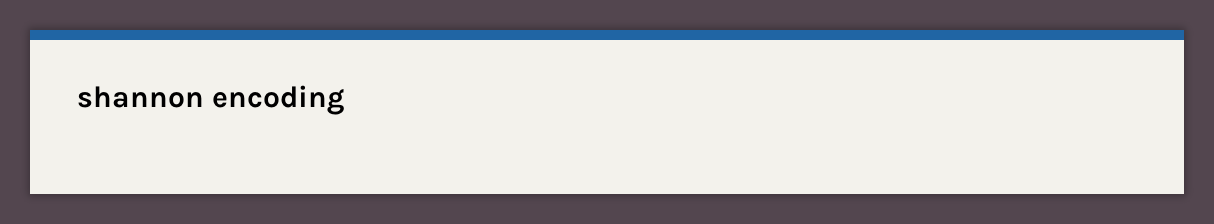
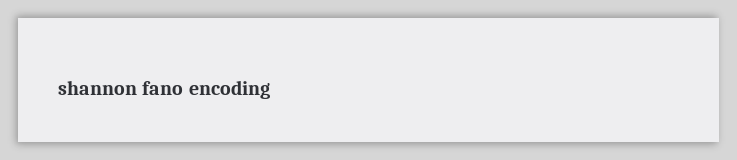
- shannon encoding
+ shannon fano encoding

